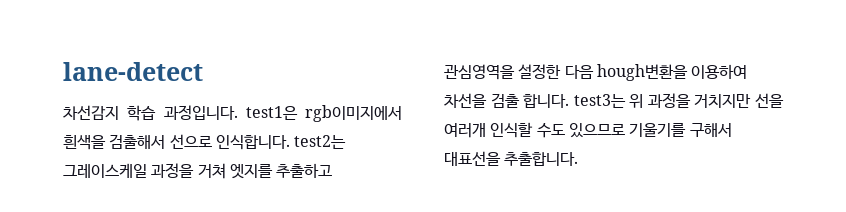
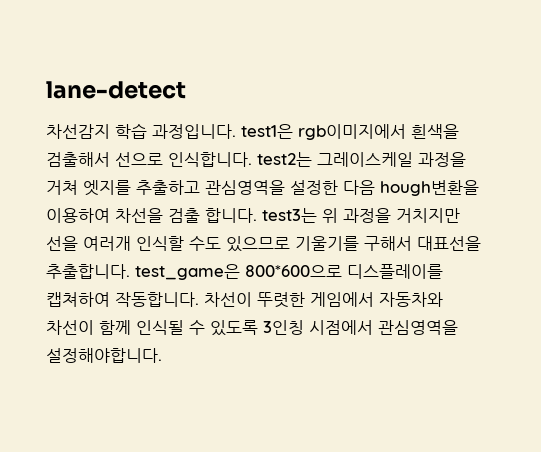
- 차선감지 학습 과정입니다. test1은 rgb이미지에서 흰색을 검출해서 선으로 인식합니다. test2는 그레이스케일 과정을 거쳐 엣지를 추출하고 관심영역을 설정한 다음 hough변환을 이용하여 차선을 검출 합니다. test3는 위 과정을 거치지만 선을 여러개 인식할 수도 있으므로 기울기를 구해서 대표선을 추출합니다.
+ 차선감지 학습 과정입니다. test1은 rgb이미지에서 흰색을 검출해서 선으로 인식합니다. test2는 그레이스케일 과정을 거쳐 엣지를 추출하고 관심영역을 설정한 다음 hough변환을 이용하여 차선을 검출 합니다. test3는 위 과정을 거치지만 선을 여러개 인식할 수도 있으므로 기울기를 구해서 대표선을 추출합니다. test_game은 800*600으로 디스플레이를 캡쳐하여 작동합니다. 차선이 뚜렷한 게임에서 자동차와 차선이 함께 인식될 수 있도록 3인칭 시점에서 관심영역을 설정해야합니다.

